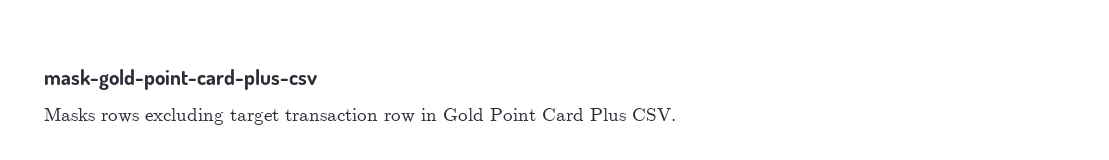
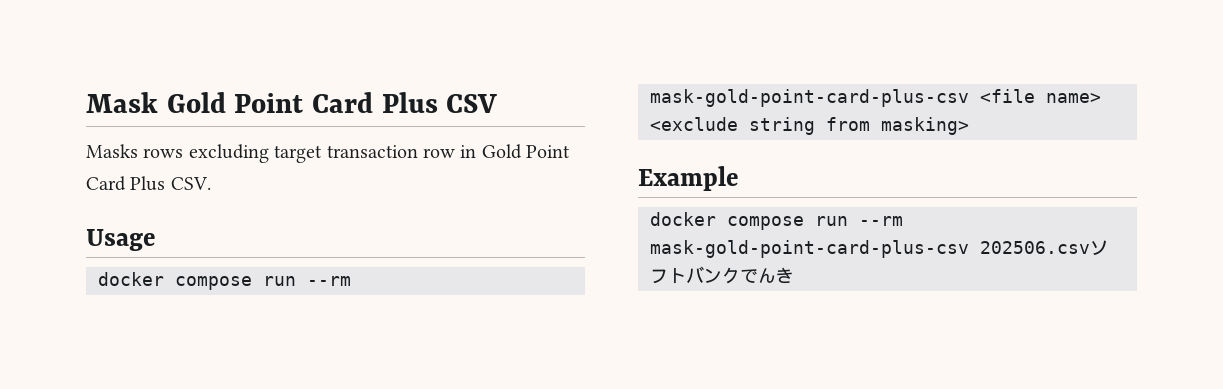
- mask-gold-point-card-plus-csv
+ Mask Gold Point Card Plus CSV
+ Usage
+ docker compose run --rm mask-gold-point-card-plus-csv <file name> <exclude string from masking>
+ Example
+ docker compose run --rm mask-gold-point-card-plus-csv 202506.csvソフトバンクでんき

